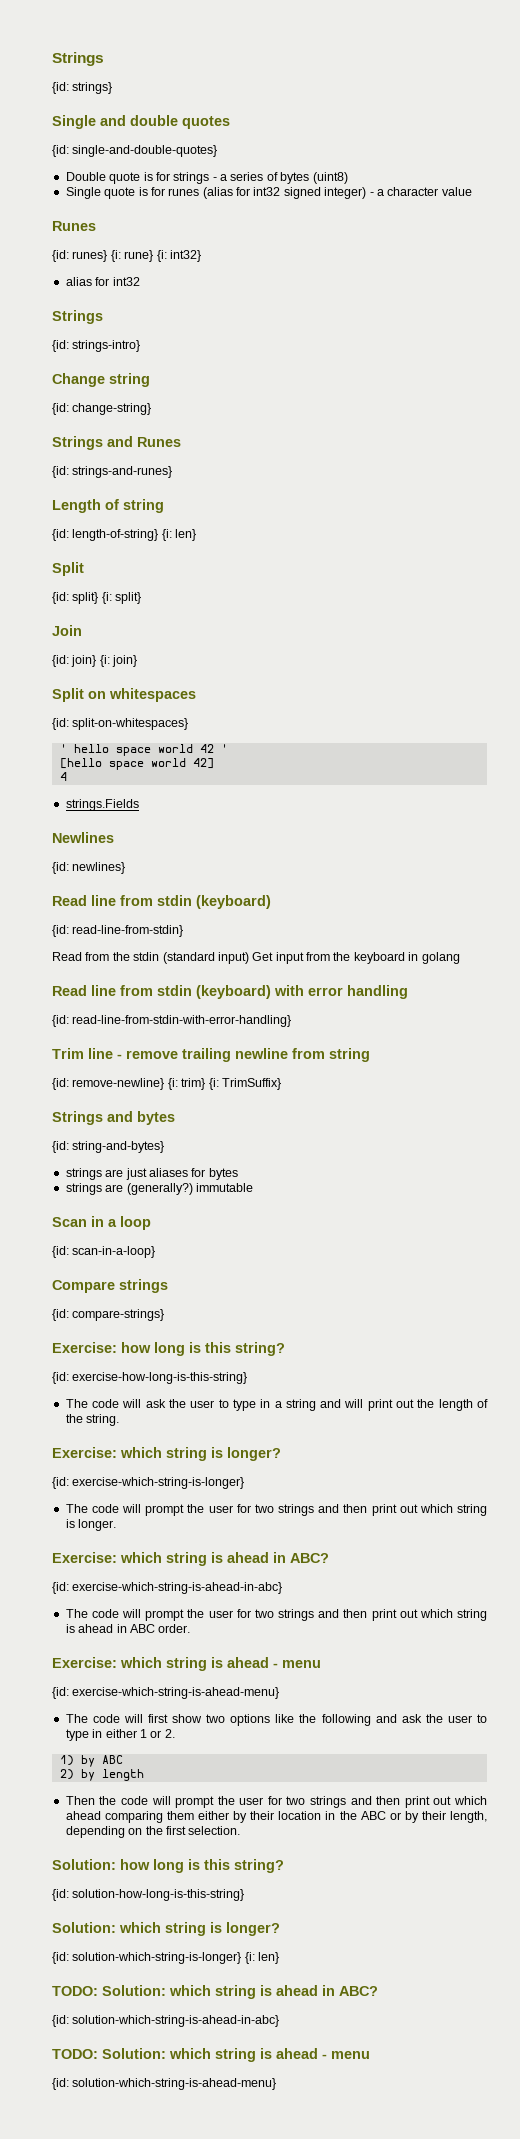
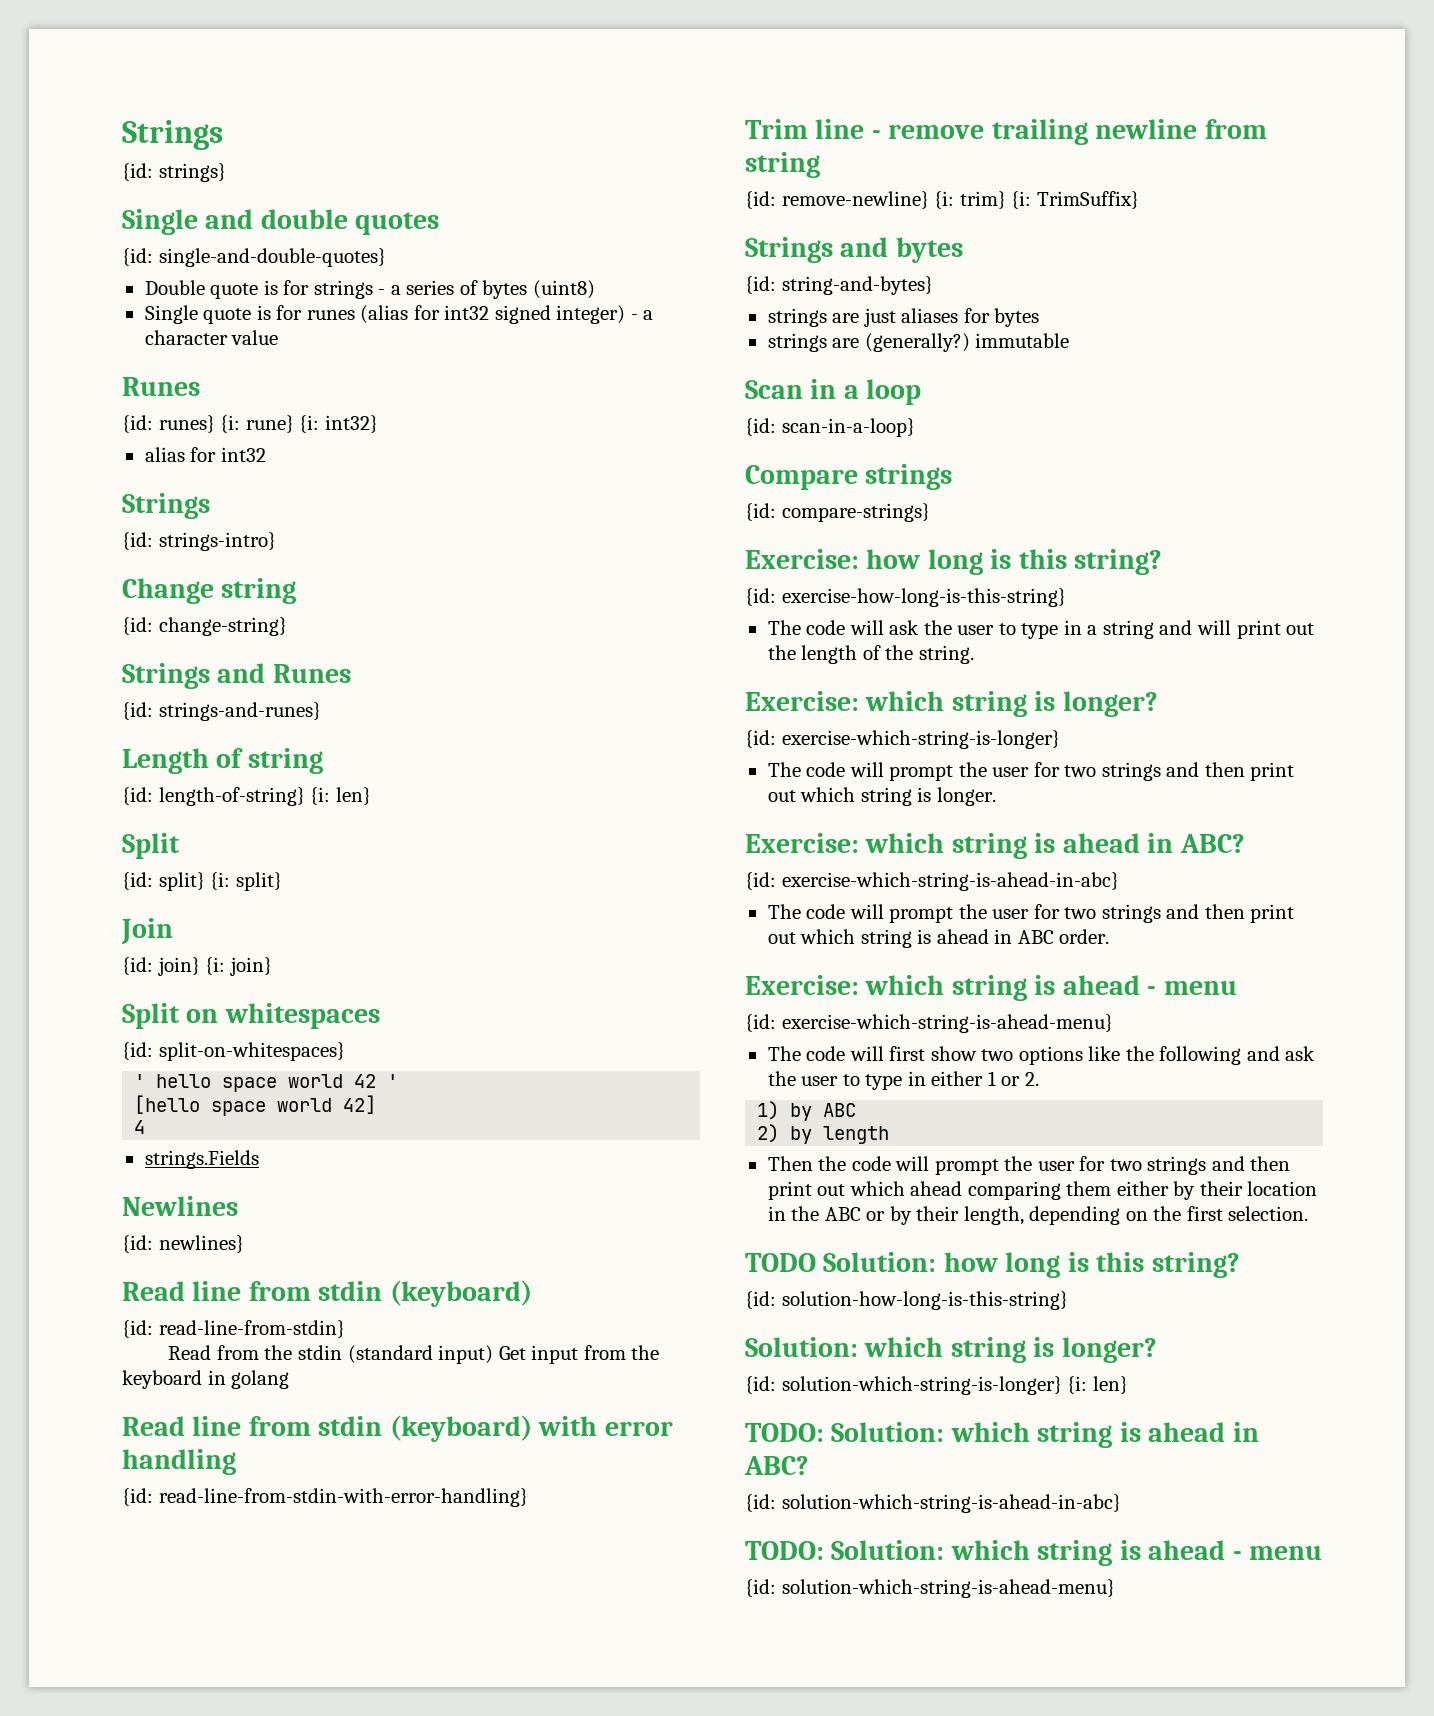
- Solution: how long is this string?
+ TODO Solution: how long is this string?

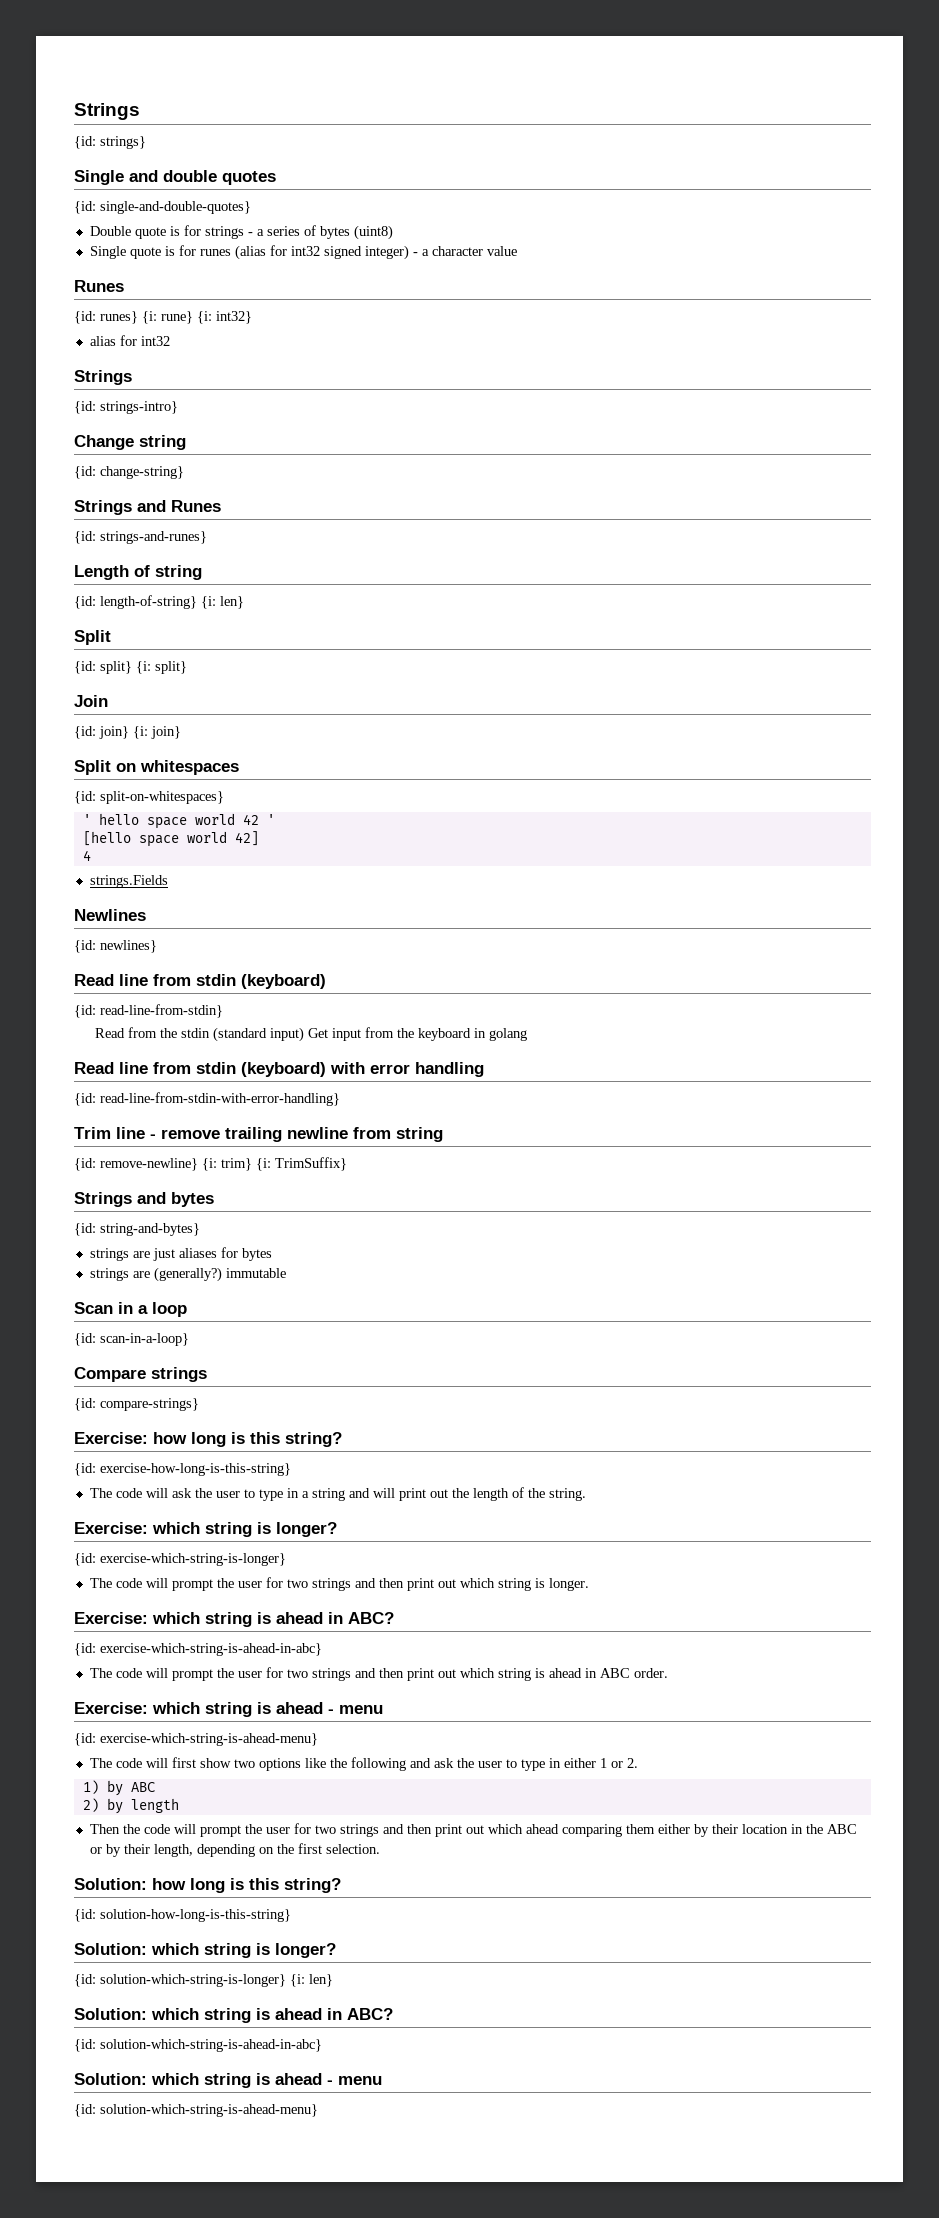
- TODO Solution: how long is this string?
+ Solution: how long is this string?
- TODO: Solution: which string is ahead in ABC?
+ Solution: which string is ahead in ABC?
- TODO: Solution: which string is ahead - menu
+ Solution: which string is ahead - menu

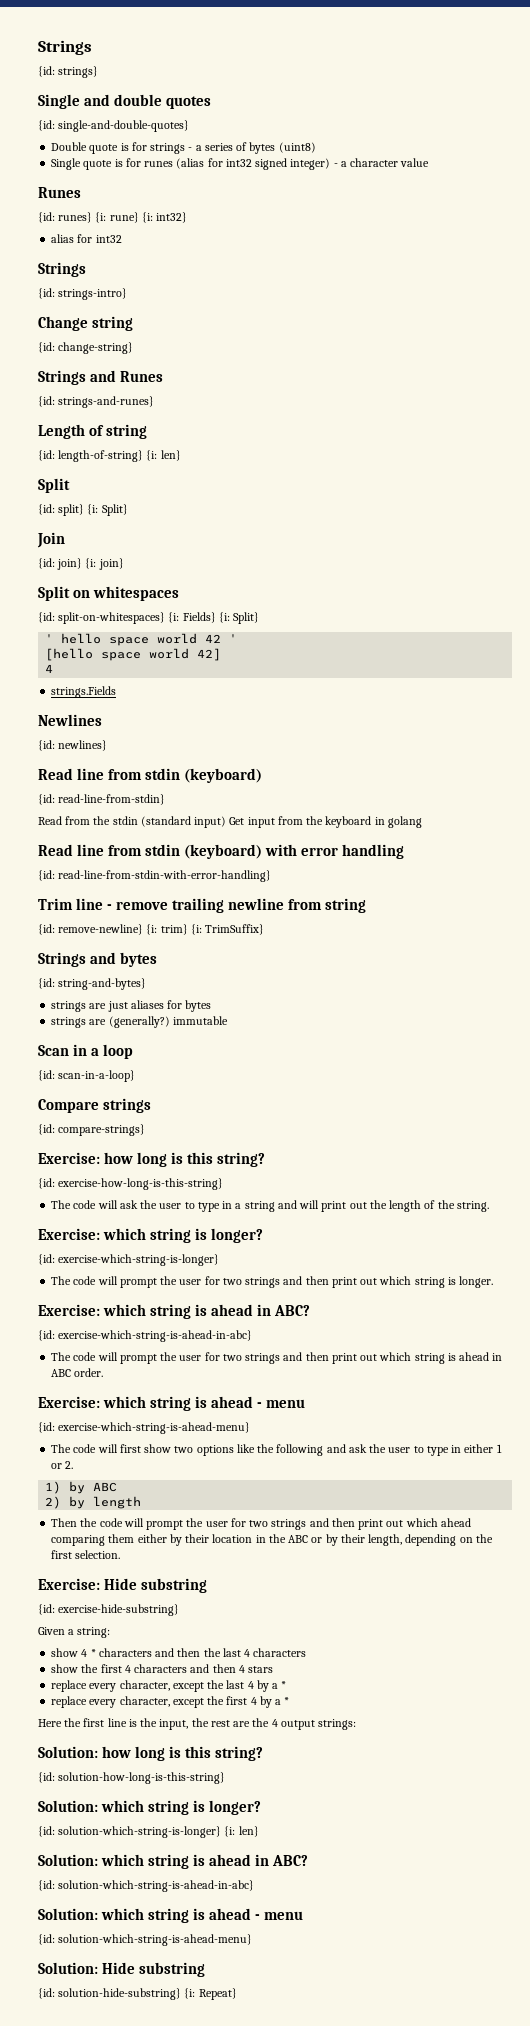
- {id: split} {i: split}
+ {id: split} {i: Split}
- {id: split-on-whitespaces}
+ {id: split-on-whitespaces} {i: Fields} {i: Split}
+ Exercise: Hide substring
+ {id: exercise-hide-substring}
+ Given a string:
+ show 4 * characters and then the last 4 characters
+ show the first 4 characters and then 4 stars
+ replace every character, except the last 4 by a *
+ replace every character, except the first 4 by a *
+ Here the first line is the input, the rest are the 4 output strings:
+ Solution: Hide substring
+ {id: solution-hide-substring} {i: Repeat}

